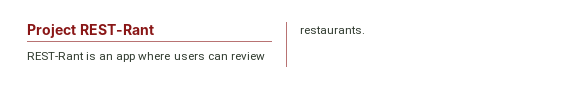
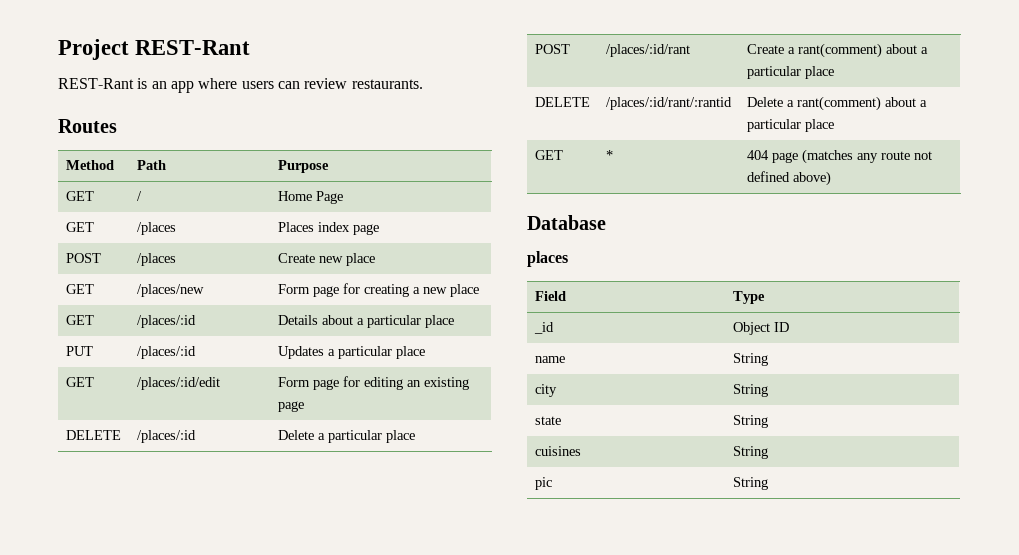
+ Routes
+ Method | Path | Purpose
+ GET | / | Home Page
+ GET | /places | Places index page
+ POST | /places | Create new place
+ GET | /places/new | Form page for creating a new place
+ GET | /places/:id | Details about a particular place
+ PUT | /places/:id | Updates a particular place
+ GET | /places/:id/edit | Form page for editing an existing page
+ DELETE | /places/:id | Delete a particular place
+ POST | /places/:id/rant | Create a rant(comment) about a particular place
+ DELETE | /places/:id/rant/:rantid | Delete a rant(comment) about a particular place
+ GET | * | 404 page (matches any route not defined above)
+ Database
+ places
+ Field | Type
+ _id | Object ID
+ name | String
+ city | String
+ state | String
+ cuisines | String
+ pic | String

